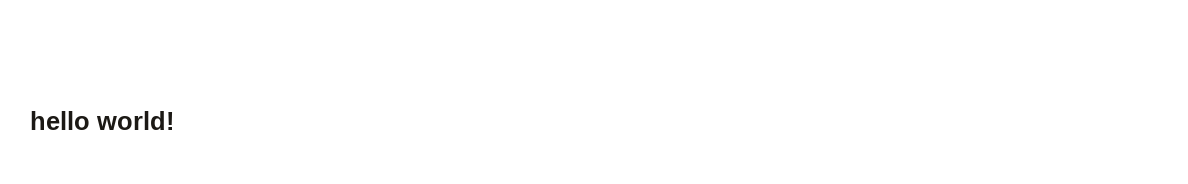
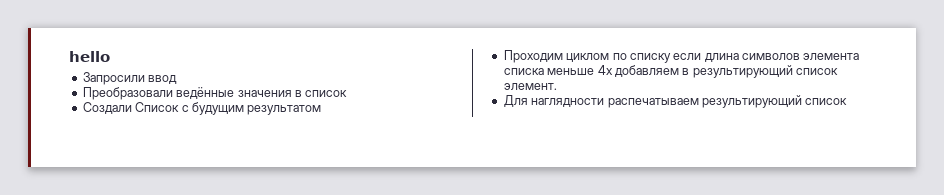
- hello world!
+ hello
+ Запросили ввод
+ Преобразовали ведённые значения в список
+ Создали Список с будущим результатом
+ Проходим циклом по списку если длина символов элемента списка меньше 4х добавляем в результирующий список элемент.
+ Для наглядности распечатываем результирующий список

